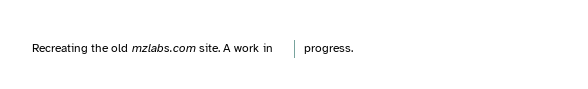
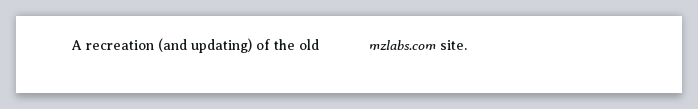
- Recreating the old mzlabs.com site. A work in progress.
+ A recreation (and updating) of the old mzlabs.com site.

